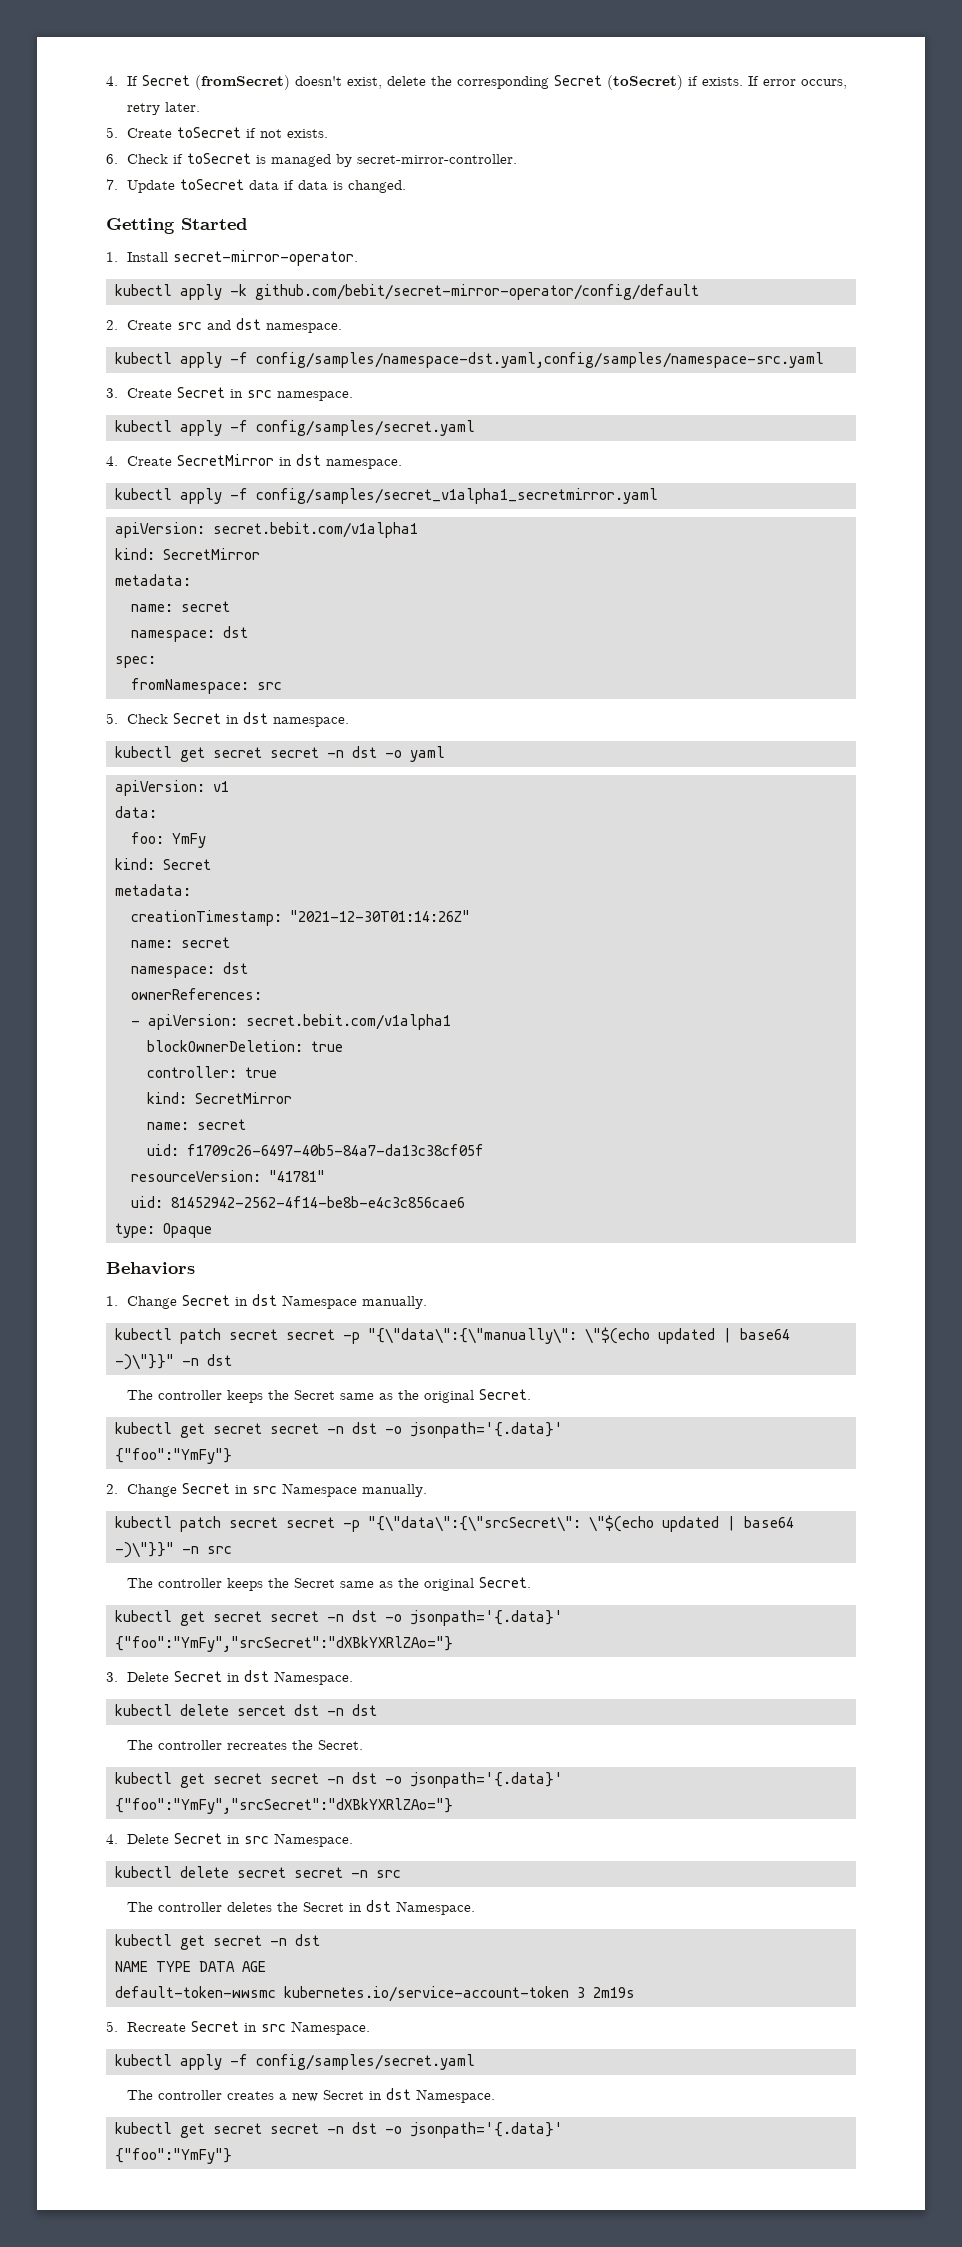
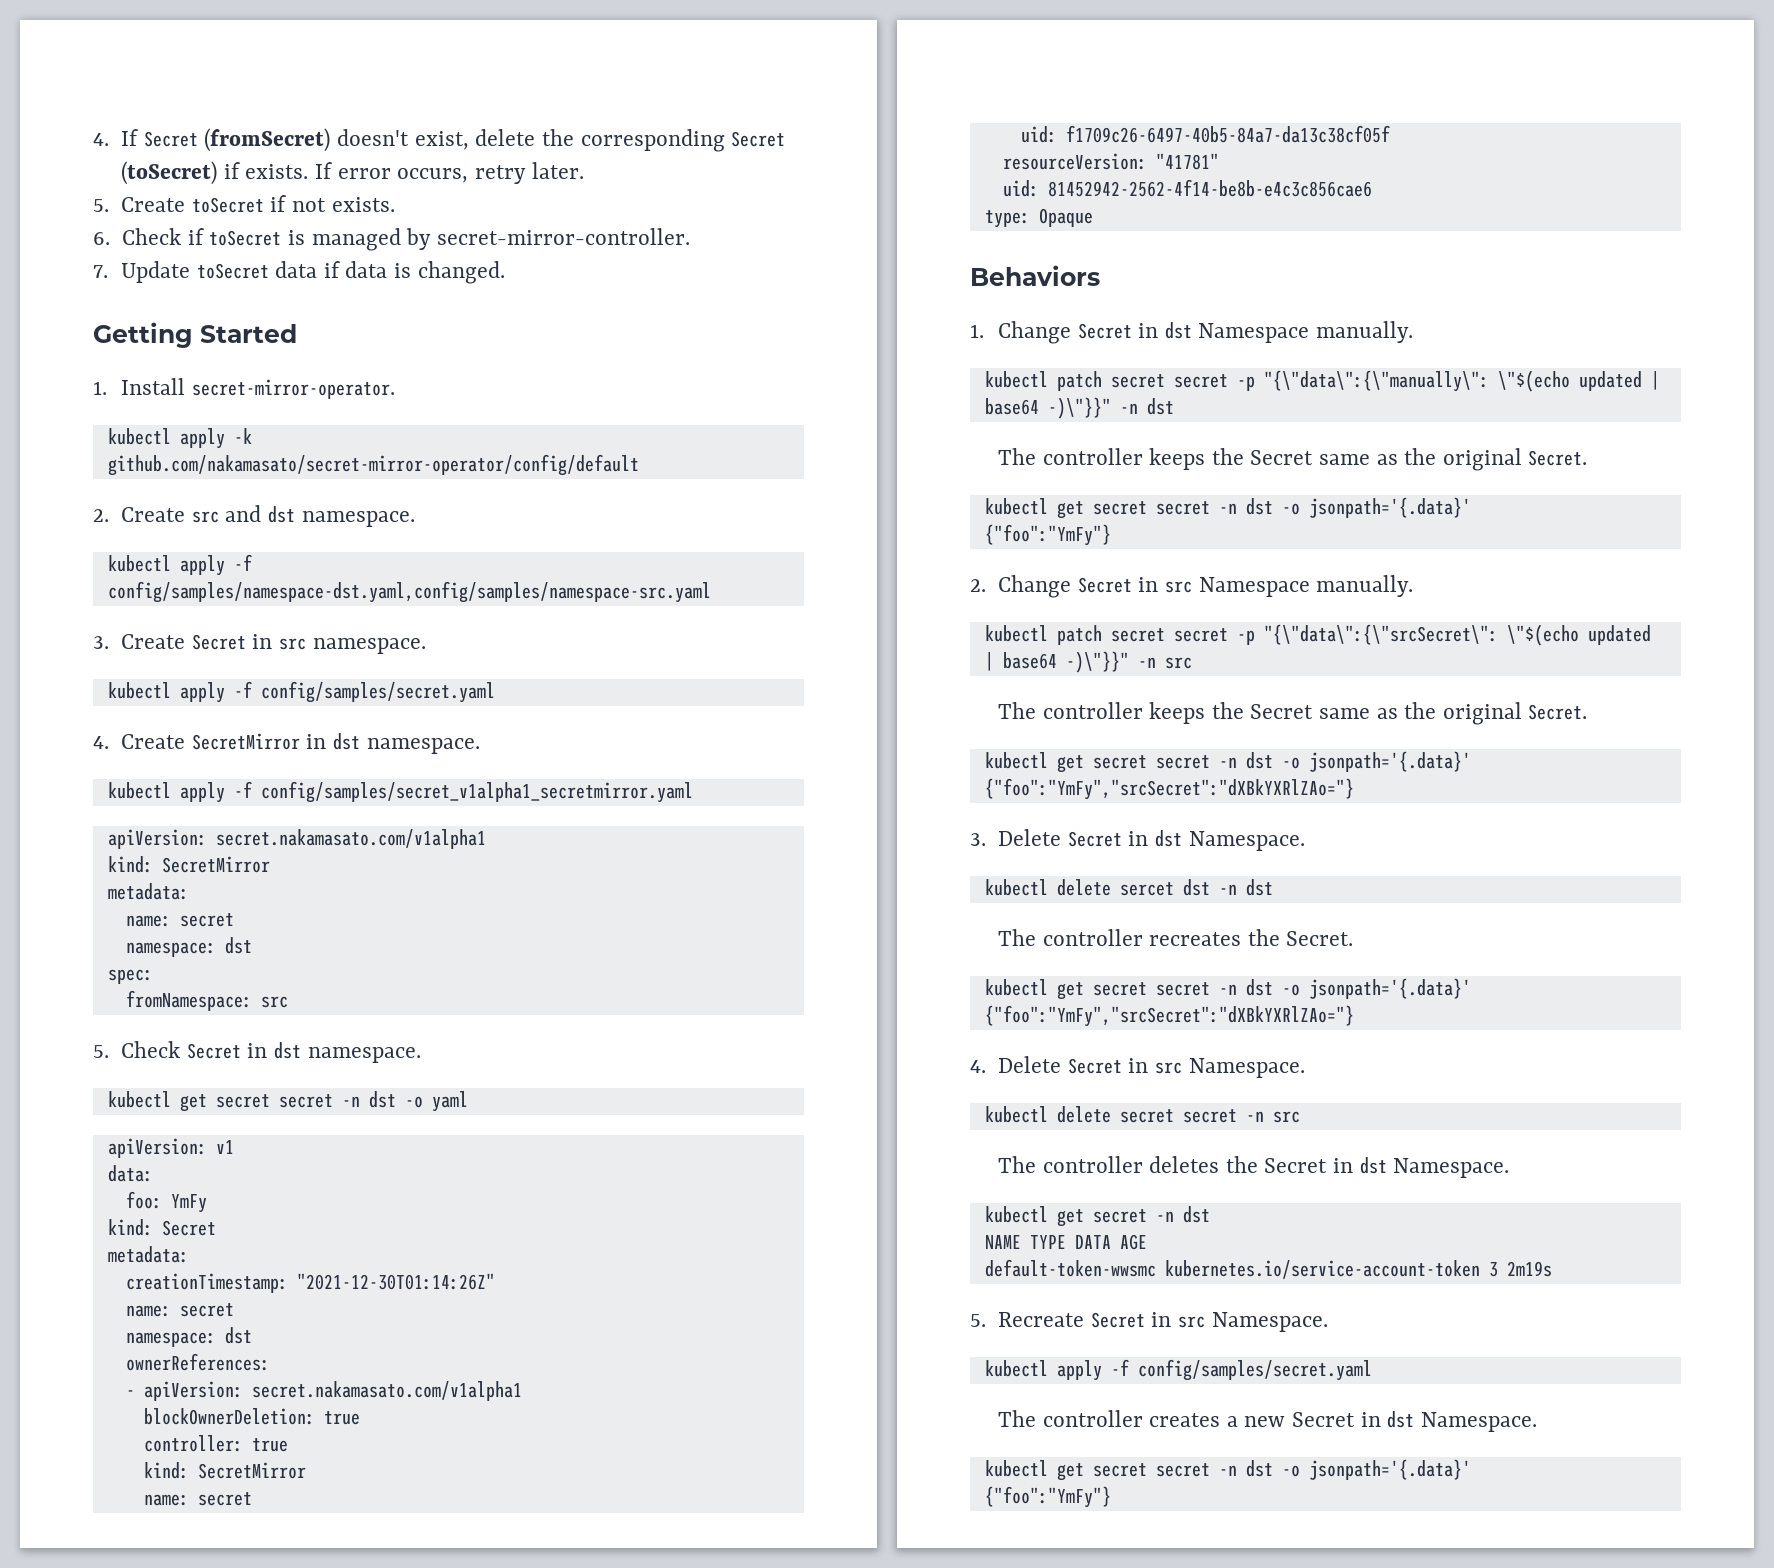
- kubectl apply -k github.com/bebit/secret-mirror-operator/config/default
+ kubectl apply -k github.com/nakamasato/secret-mirror-operator/config/default
  kubectl apply -f config/samples/secret_v1alpha1_secretmirror.yaml
- apiVersion: secret.bebit.com/v1alpha1
+ apiVersion: secret.nakamasato.com/v1alpha1
- - apiVersion: secret.bebit.com/v1alpha1
+ - apiVersion: secret.nakamasato.com/v1alpha1

